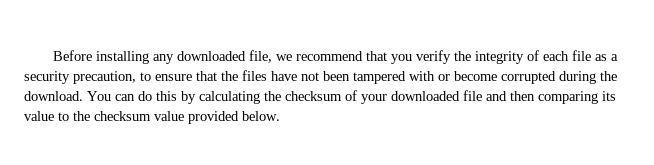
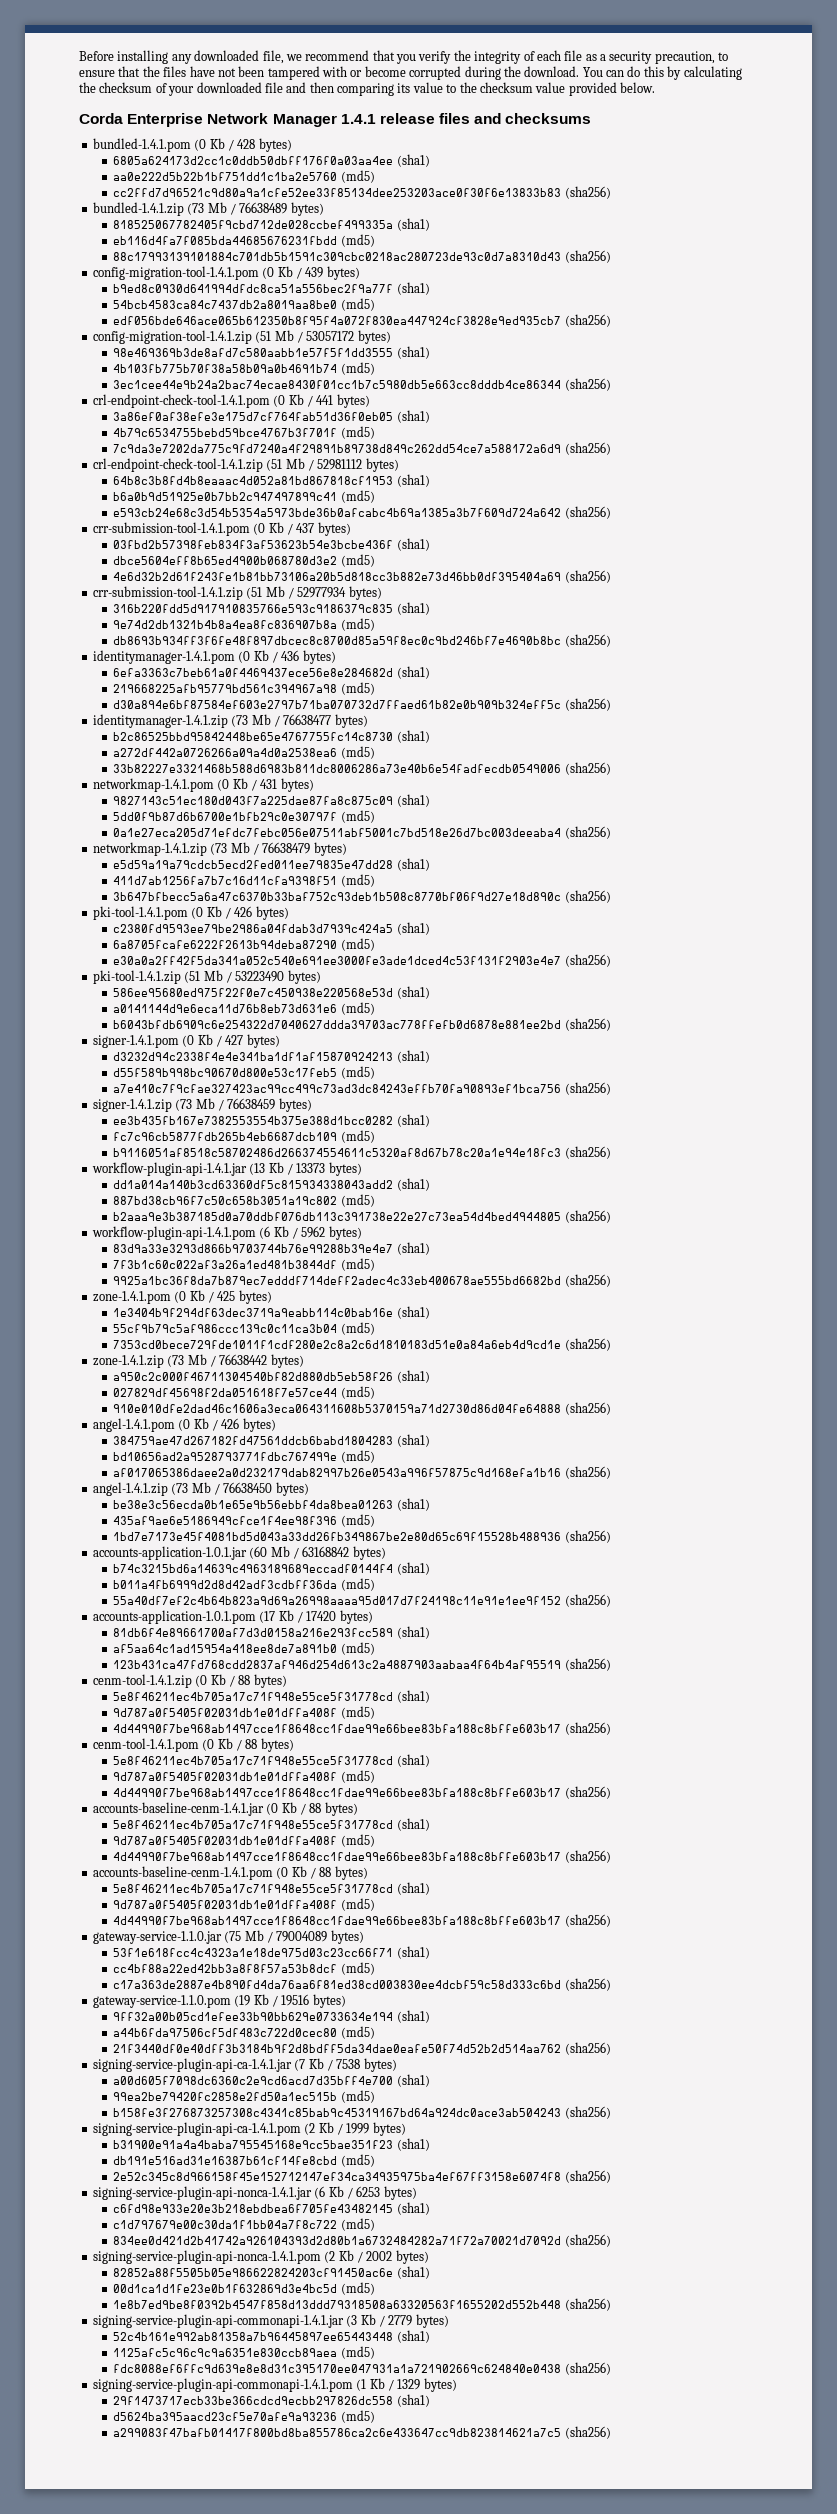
+ Corda Enterprise Network Manager 1.4.1 release files and checksums
+ bundled-1.4.1.pom (0 Kb / 428 bytes)
+ 6805a624173d2cc1c0ddb50dbff176f0a03aa4ee (sha1)
+ aa0e222d5b22b1bf751dd1c1ba2e5760 (md5)
+ cc2ffd7d96521c9d80a9a1cfe52ee33f85134dee253203ace0f30f6e13833b83 (sha256)
+ bundled-1.4.1.zip (73 Mb / 76638489 bytes)
+ 818525067782405f9cbd712de028ccbef499335a (sha1)
+ eb116d4fa7f085bda44685676231fbdd (md5)
+ 88c17993139101884c701db5b1591c309cbc0218ac280723de93c0d7a8310d43 (sha256)
+ config-migration-tool-1.4.1.pom (0 Kb / 439 bytes)
+ b9ed8c0930d641994dfdc8ca51a556bec2f9a77f (sha1)
+ 54bcb4583ca84c7437db2a8019aa8be0 (md5)
+ edf056bde646ace065b612350b8f95f4a072f830ea447924cf3828e9ed935cb7 (sha256)
+ config-migration-tool-1.4.1.zip (51 Mb / 53057172 bytes)
+ 98e469369b3de8afd7c580aabb1e57f5f1dd3555 (sha1)
+ 4b103fb775b70f38a58b09a0b4691b74 (md5)
+ 3ec1cee44e9b24a2bac74ecae8430f01cc1b7c5980db5e663cc8dddb4ce86344 (sha256)
+ crl-endpoint-check-tool-1.4.1.pom (0 Kb / 441 bytes)
+ 3a86ef0af38efe3e175d7cf764fab51d36f0eb05 (sha1)
+ 4b79c6534755bebd59bce4767b3f701f (md5)
+ 7c9da3e7202da775c9fd7240a4f29891b89738d849c262dd54ce7a588172a6d9 (sha256)
+ crl-endpoint-check-tool-1.4.1.zip (51 Mb / 52981112 bytes)
+ 64b8c3b8fd4b8eaaac4d052a81bd867818cf1953 (sha1)
+ b6a0b9d51925e0b7bb2c947497899c41 (md5)
+ e593cb24e68c3d54b5354a5973bde36b0afcabc4b69a1385a3b7f609d724a642 (sha256)
+ crr-submission-tool-1.4.1.pom (0 Kb / 437 bytes)
+ 03fbd2b57398feb834f3af53623b54e3bcbe436f (sha1)
+ dbce5604eff8b65ed4900b068780d3e2 (md5)
+ 4e6d32b2d61f243fe1b81bb73106a20b5d818cc3b882e73d46bb0df395404a69 (sha256)
+ crr-submission-tool-1.4.1.zip (51 Mb / 52977934 bytes)
+ 316b220fdd5d917910835766e593c9186379c835 (sha1)
+ 9e74d2db1321b4b8a4ea8fc836907b8a (md5)
+ db8693b934ff3f6fe48f897dbcec8c8700d85a59f8ec0c9bd246bf7e4690b8bc (sha256)
+ identitymanager-1.4.1.pom (0 Kb / 436 bytes)
+ 6efa3363c7beb61a0f4469437ece56e8e284682d (sha1)
+ 219668225afb95779bd561c394967a98 (md5)
+ d30a894e6bf87584ef603e2797b71ba070732d7ffaed61b82e0b909b324eff5c (sha256)
+ identitymanager-1.4.1.zip (73 Mb / 76638477 bytes)
+ b2c86525bbd95842448be65e4767755fc14c8730 (sha1)
+ a272df442a0726266a09a4d0a2538ea6 (md5)
+ 33b82227e3321468b588d6983b811dc8006286a73e40b6e54fadfecdb0549006 (sha256)
+ networkmap-1.4.1.pom (0 Kb / 431 bytes)
+ 9827143c51ec180d043f7a225dae87fa8c875c09 (sha1)
+ 5dd0f9b87d6b6700e1bfb29c0e30797f (md5)
+ 0a1e27eca205d71efdc7febc056e07511abf5001c7bd518e26d7bc003deeaba4 (sha256)
+ networkmap-1.4.1.zip (73 Mb / 76638479 bytes)
+ e5d59a19a79cdcb5ecd2fed011ee79835e47dd28 (sha1)
+ 411d7ab1256fa7b7c16d11cfa9398f51 (md5)
+ 3b647bfbecc5a6a47c6370b33baf752c93deb1b508c8770bf06f9d27e18d890c (sha256)
+ pki-tool-1.4.1.pom (0 Kb / 426 bytes)
+ c2380fd9593ee79be2986a04fdab3d7939c424a5 (sha1)
+ 6a8705fcafe6222f2613b94deba87290 (md5)
+ e30a0a2ff42f5da341a052c540e691ee3000fe3ade1dced4c53f131f2903e4e7 (sha256)
+ pki-tool-1.4.1.zip (51 Mb / 53223490 bytes)
+ 586ee95680ed975f22f0e7c450938e220568e53d (sha1)
+ a0141144d9e6eca11d76b8eb73d631e6 (md5)
+ b6043bfdb6909c6e254322d7040627ddda39703ac778ffefb0d6878e881ee2bd (sha256)
+ signer-1.4.1.pom (0 Kb / 427 bytes)
+ d3232d94c2338f4e4e341ba1df1af15870924213 (sha1)
+ d55f589b998bc90670d800e53c17feb5 (md5)
+ a7e410c7f9cfae327423ac99cc499c73ad3dc84243effb70fa90893ef1bca756 (sha256)
+ signer-1.4.1.zip (73 Mb / 76638459 bytes)
+ ee3b435fb167e7382553554b375e388d1bcc0282 (sha1)
+ fc7c96cb5877fdb265b4eb6687dcb109 (md5)
+ b9116051af8518c58702486d266374554611c5320af8d67b78c20a1e94e18fc3 (sha256)
+ workflow-plugin-api-1.4.1.jar (13 Kb / 13373 bytes)
+ dd1a014a140b3cd63360df5c815934338043add2 (sha1)
+ 887bd38cb96f7c50c658b3051a19c802 (md5)
+ b2aaa9e3b387185d0a70ddbf076db113c391738e22e27c73ea54d4bed4944805 (sha256)
+ workflow-plugin-api-1.4.1.pom (6 Kb / 5962 bytes)
+ 83d9a33e3293d866b9703744b76e99288b39e4e7 (sha1)
+ 7f3b1c60c022af3a26a1ed481b3844df (md5)
+ 9925a1bc36f8da7b879ec7edddf714deff2adec4c33eb400678ae555bd6682bd (sha256)
+ zone-1.4.1.pom (0 Kb / 425 bytes)
+ 1e3404b9f294df63dec3719a9eabb114c0bab16e (sha1)
+ 55cf9b79c5af986ccc139c0c11ca3b04 (md5)
+ 7353cd0bece729fde1011f1cdf280e2c8a2c6d1810183d51e0a84a6eb4d9cd1e (sha256)
+ zone-1.4.1.zip (73 Mb / 76638442 bytes)
+ a950c2c000f46711304540bf82d880db5eb58f26 (sha1)
+ 027829df45698f2da051618f7e57ce44 (md5)
+ 910e010dfe2dad46c1606a3eca064311608b5370159a71d2730d86d04fe64888 (sha256)
+ angel-1.4.1.pom (0 Kb / 426 bytes)
+ 384759ae47d267182fd47561ddcb6babd1804283 (sha1)
+ bd10656ad2a9528793771fdbc767499e (md5)
+ af017065386daee2a0d232179dab82997b26e0543a996f57875c9d168efa1b16 (sha256)
+ angel-1.4.1.zip (73 Mb / 76638450 bytes)
+ be38e3c56ecda0b1e65e9b56ebbf4da8bea01263 (sha1)
+ 435af9ae6e5186949cfce1f4ee98f396 (md5)
+ 1bd7e7173e45f4081bd5d043a33dd26fb349867be2e80d65c69f15528b488936 (sha256)
+ accounts-application-1.0.1.jar (60 Mb / 63168842 bytes)
+ b74c3215bd6a14639c4963189689eccadf0144f4 (sha1)
+ b011a4fb6999d2d8d42adf3cdbff36da (md5)
+ 55a40df7ef2c4b64b823a9d69a26998aaaa95d017d7f24198c11e91e1ee9f152 (sha256)
+ accounts-application-1.0.1.pom (17 Kb / 17420 bytes)
+ 81db6f4e89661700af7d3d0158a216e293fcc589 (sha1)
+ af5aa64c1ad15954a418ee8de7a891b0 (md5)
+ 123b431ca47fd768cdd2837af946d254d613c2a4887903aabaa4f64b4af95519 (sha256)
+ cenm-tool-1.4.1.zip (0 Kb / 88 bytes)
+ 5e8f46211ec4b705a17c71f948e55ce5f31778cd (sha1)
+ 9d787a0f5405f02031db1e01dffa408f (md5)
+ 4d44990f7be968ab1497cce1f8648cc1fdae99e66bee83bfa188c8bffe603b17 (sha256)
+ cenm-tool-1.4.1.pom (0 Kb / 88 bytes)
+ 5e8f46211ec4b705a17c71f948e55ce5f31778cd (sha1)
+ 9d787a0f5405f02031db1e01dffa408f (md5)
+ 4d44990f7be968ab1497cce1f8648cc1fdae99e66bee83bfa188c8bffe603b17 (sha256)
+ accounts-baseline-cenm-1.4.1.jar (0 Kb / 88 bytes)
+ 5e8f46211ec4b705a17c71f948e55ce5f31778cd (sha1)
+ 9d787a0f5405f02031db1e01dffa408f (md5)
+ 4d44990f7be968ab1497cce1f8648cc1fdae99e66bee83bfa188c8bffe603b17 (sha256)
+ accounts-baseline-cenm-1.4.1.pom (0 Kb / 88 bytes)
+ 5e8f46211ec4b705a17c71f948e55ce5f31778cd (sha1)
+ 9d787a0f5405f02031db1e01dffa408f (md5)
+ 4d44990f7be968ab1497cce1f8648cc1fdae99e66bee83bfa188c8bffe603b17 (sha256)
+ gateway-service-1.1.0.jar (75 Mb / 79004089 bytes)
+ 53f1e618fcc4c4323a1e18de975d03c23cc66f71 (sha1)
+ cc4bf88a22ed42bb3a8f8f57a53b8dcf (md5)
+ c17a363de2887e4b890fd4da76aa6f81ed38cd003830ee4dcbf59c58d333c6bd (sha256)
+ gateway-service-1.1.0.pom (19 Kb / 19516 bytes)
+ 9ff32a00b05cd1efee33b90bb629e0733634e194 (sha1)
+ a44b6fda97506cf5df483c722d0cec80 (md5)
+ 21f3440df0e40dff3b3184b9f2d8bdff5da34dae0eafe50f74d52b2d514aa762 (sha256)
+ signing-service-plugin-api-ca-1.4.1.jar (7 Kb / 7538 bytes)
+ a00d605f7098dc6360c2e9cd6acd7d35bff4e700 (sha1)
+ 99ea2be79420fc2858e2fd50a1ec515b (md5)
+ b158fe3f276873257308c4341c85bab9c45319167bd64a924dc0ace3ab504243 (sha256)
+ signing-service-plugin-api-ca-1.4.1.pom (2 Kb / 1999 bytes)
+ b31900e91a4a4baba795545168e9cc5bae351f23 (sha1)
+ db191e516ad31e16387b61cf14fe8cbd (md5)
+ 2e52c345c8d966158f45e152712147ef34ca34935975ba4ef67ff3158e6074f8 (sha256)
+ signing-service-plugin-api-nonca-1.4.1.jar (6 Kb / 6253 bytes)
+ c6fd98e933e20e3b218ebdbea6f705fe43482145 (sha1)
+ c1d797679e00c30da1f1bb04a7f8c722 (md5)
+ 834ee0d421d2b41742a926104393d2d80b1a6732484282a71f72a70021d7092d (sha256)
+ signing-service-plugin-api-nonca-1.4.1.pom (2 Kb / 2002 bytes)
+ 82852a88f5505b05e986622824203cf91450ac6e (sha1)
+ 00d1ca1d1fe23e0b1f632869d3e4bc5d (md5)
+ 1e8b7ed9be8f0392b4547f858d13ddd79318508a63320563f1655202d552b448 (sha256)
+ signing-service-plugin-api-commonapi-1.4.1.jar (3 Kb / 2779 bytes)
+ 52c4b161e992ab81358a7b96445897ee65443448 (sha1)
+ 1125afc5c96c9c9a6351e830ccb89aea (md5)
+ fdc8088ef6ffc9d639e8e8d31c395170ee047931a1a721902669c624840e0438 (sha256)
+ signing-service-plugin-api-commonapi-1.4.1.pom (1 Kb / 1329 bytes)
+ 29f1473717ecb33be366cdcd9ecbb297826dc558 (sha1)
+ d5624ba395aacd23cf5e70afe9a93236 (md5)
+ a299083f47bafb01417f800bd8ba855786ca2c6e433647cc9db823814621a7c5 (sha256)

